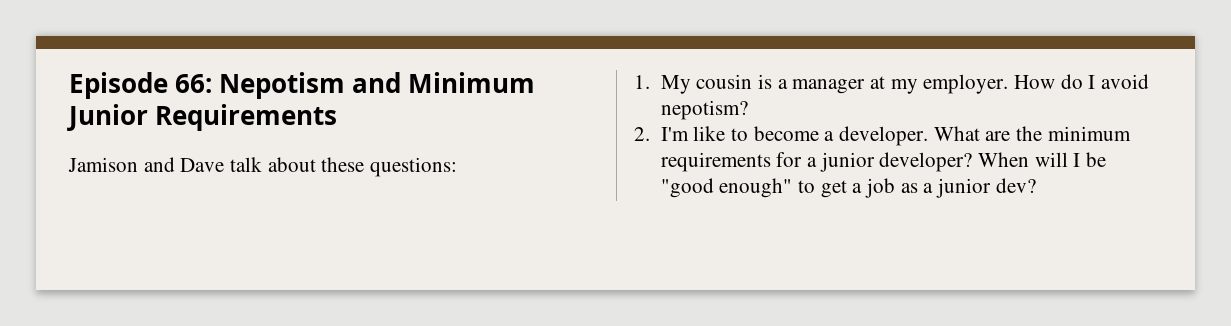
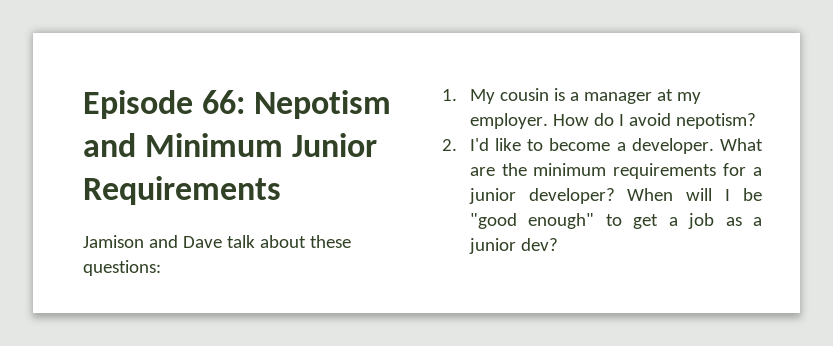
- 2. I'm like to become a developer.
+ 2. I'd like to become a developer.

